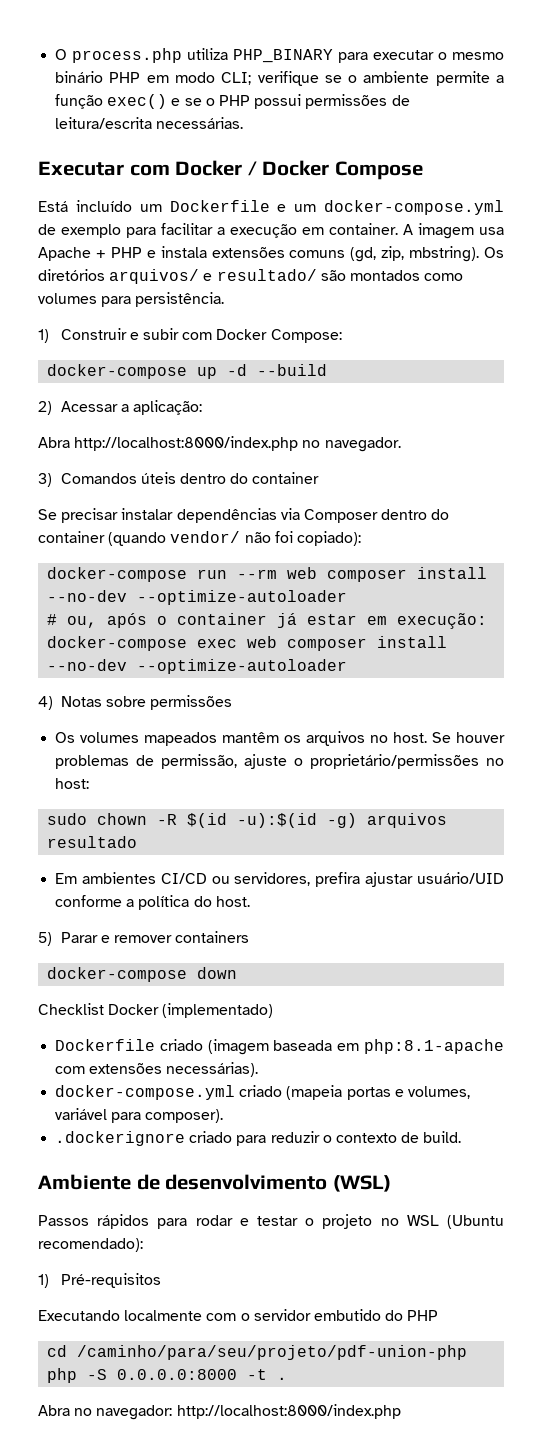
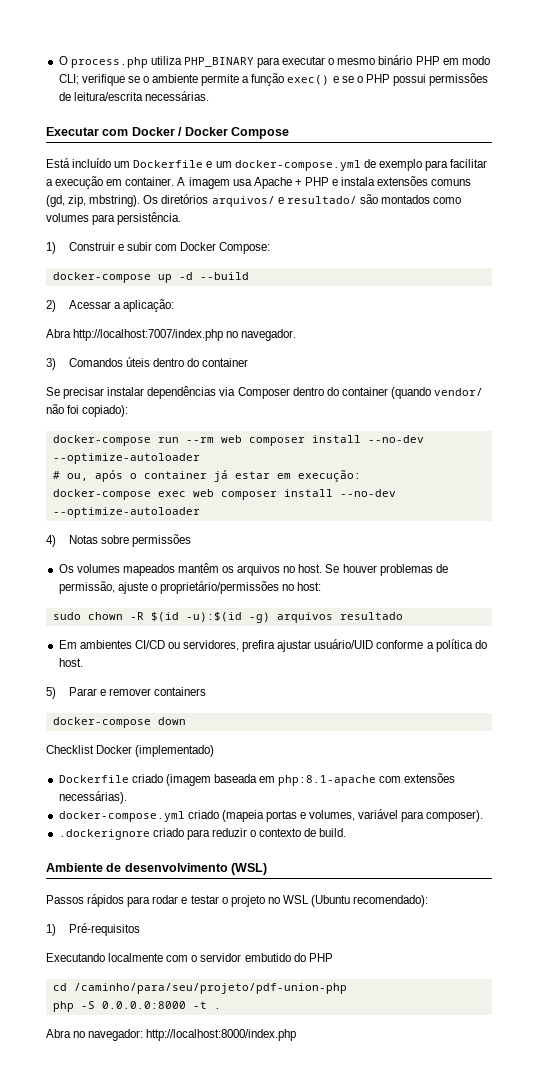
- Abra http://localhost:8000/index.php no navegador.
+ Abra http://localhost:7007/index.php no navegador.

